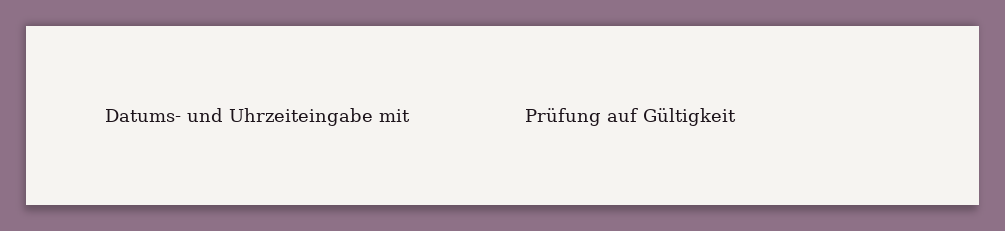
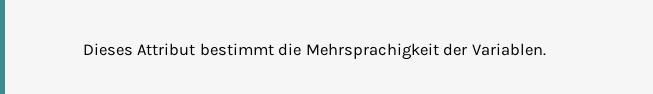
- Datums- und Uhrzeiteingabe mit Prüfung auf Gültigkeit
+ Dieses Attribut bestimmt die Mehrsprachigkeit der Variablen.

